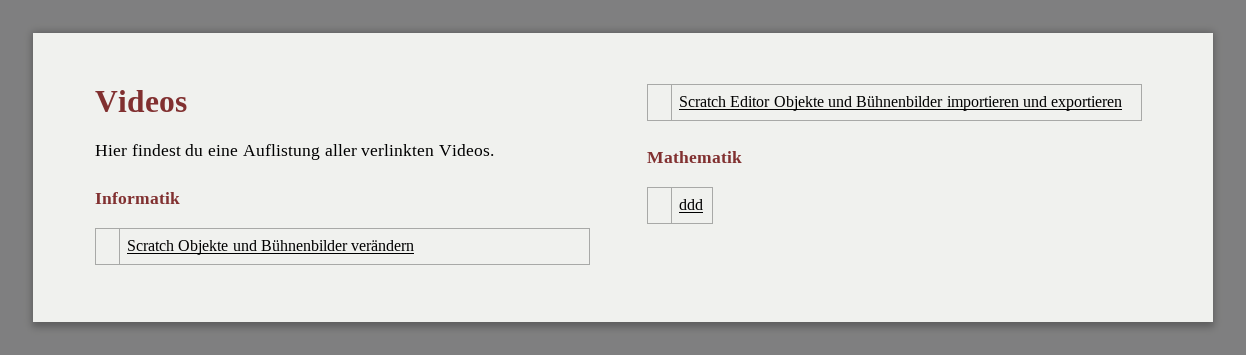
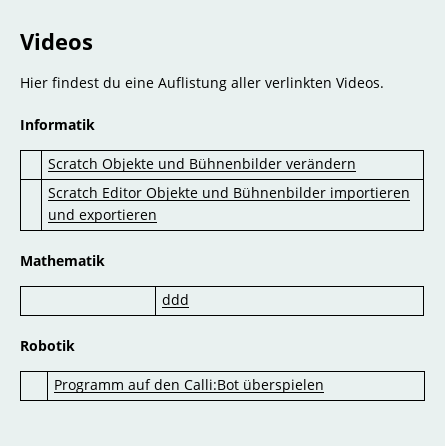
+ Robotik
+ | Programm auf den Calli:Bot überspielen

